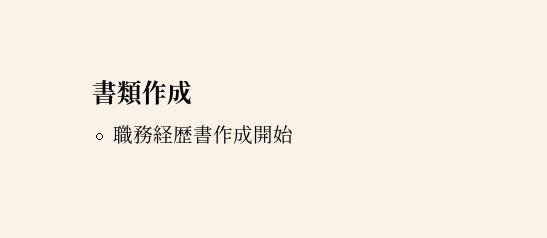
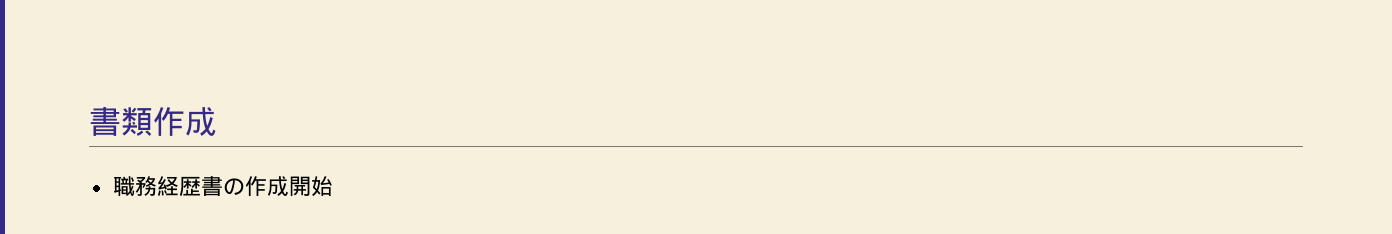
- 職務経歴書作成開始
+ 職務経歴書の作成開始

